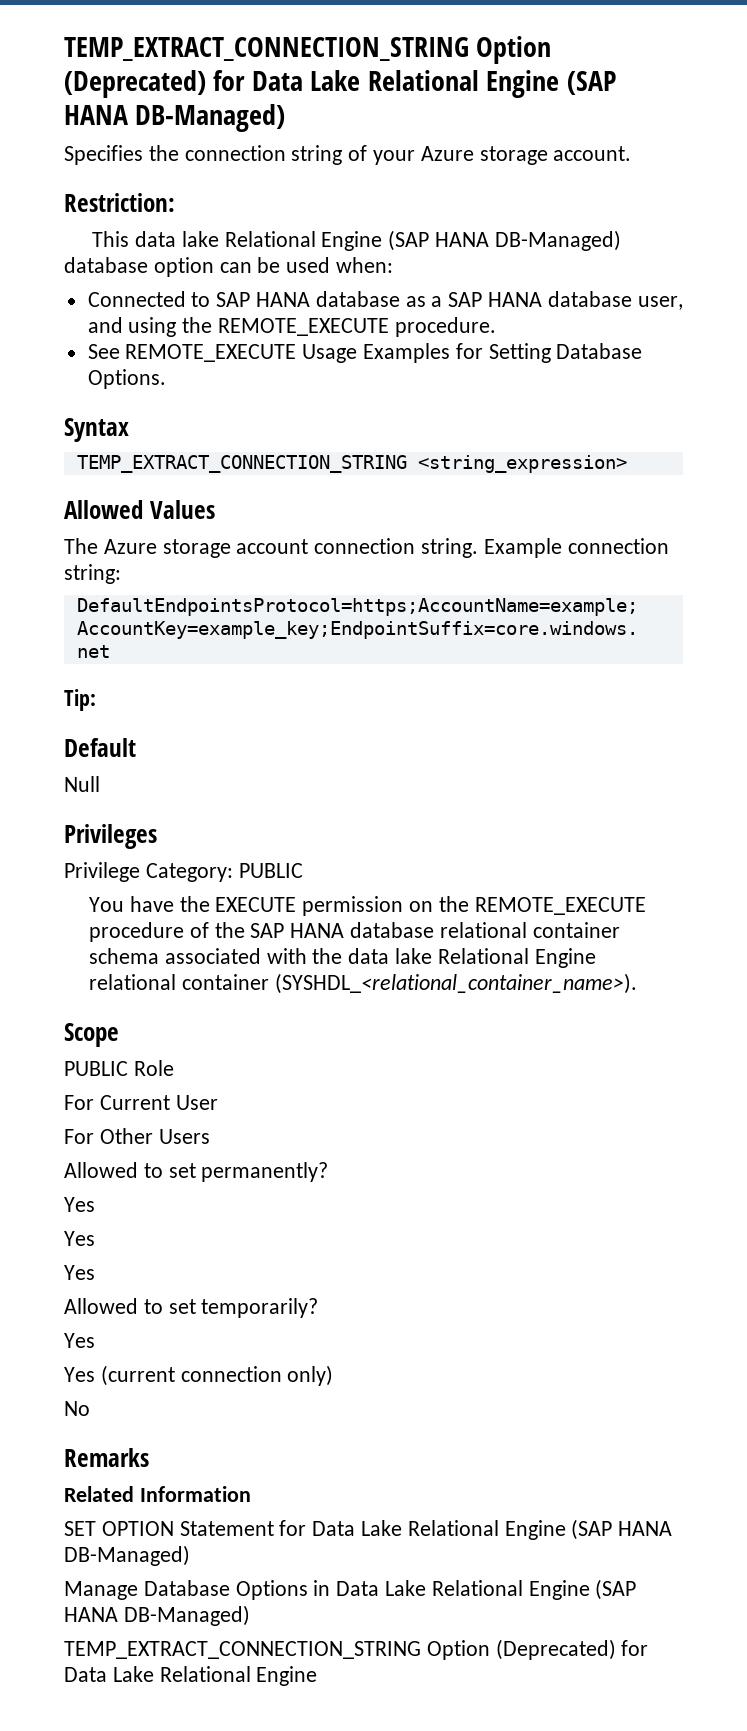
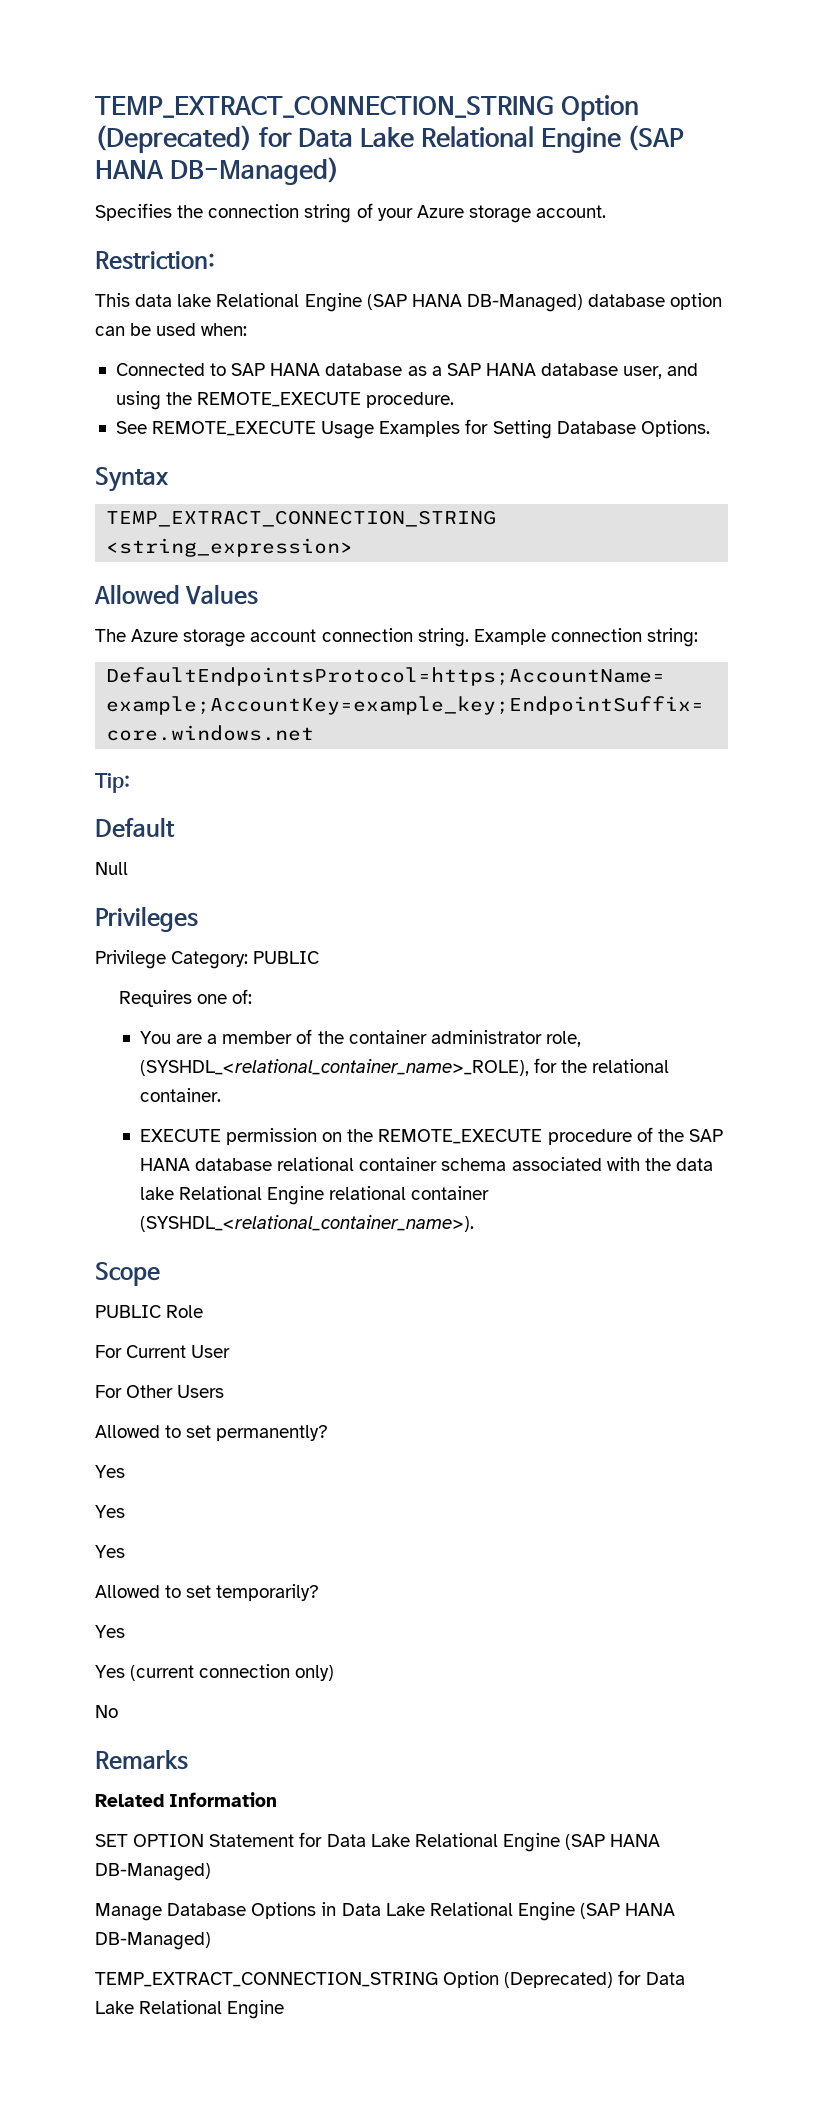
- You have the EXECUTE permission on the REMOTE_EXECUTE procedure of the SAP HANA database relational container schema associated with the data lake Relational Engine relational container (SYSHDL_<relational_container_name>).
+ Requires one of:
+ You are a member of the container administrator role, (SYSHDL_<relational_container_name>_ROLE), for the relational container.
+ EXECUTE permission on the REMOTE_EXECUTE procedure of the SAP HANA database relational container schema associated with the data lake Relational Engine relational container (SYSHDL_<relational_container_name>).

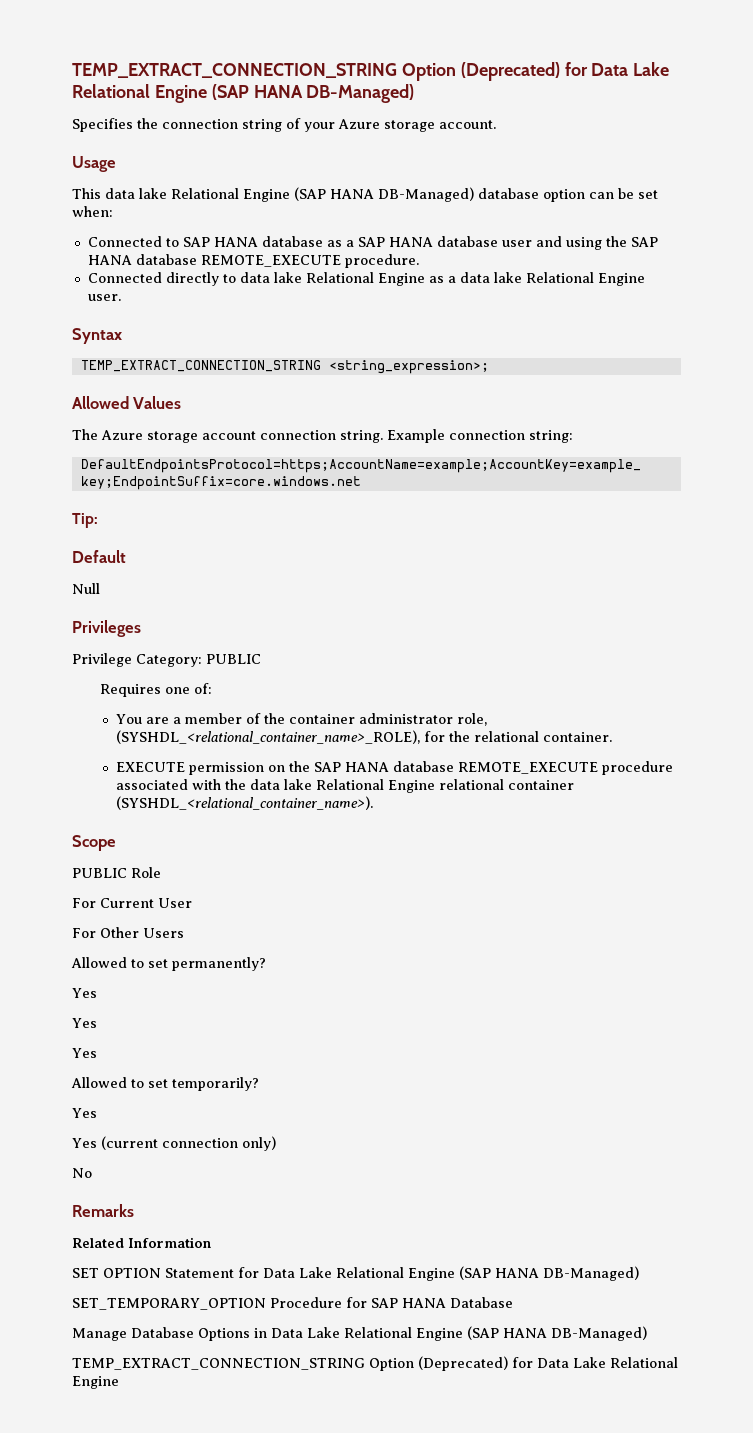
- Restriction:
+ Usage
- This data lake Relational Engine (SAP HANA DB-Managed) database option can be used when:
+ This data lake Relational Engine (SAP HANA DB-Managed) database option can be set when:
- Connected to SAP HANA database as a SAP HANA database user, and using the REMOTE_EXECUTE procedure.
+ Connected to SAP HANA database as a SAP HANA database user and using the SAP HANA database REMOTE_EXECUTE procedure.
- See REMOTE_EXECUTE Usage Examples for Setting Database Options.
+ Connected directly to data lake Relational Engine as a data lake Relational Engine user.
- TEMP_EXTRACT_CONNECTION_STRING <string_expression>
+ TEMP_EXTRACT_CONNECTION_STRING <string_expression>;
- EXECUTE permission on the REMOTE_EXECUTE procedure of the SAP HANA database relational container schema associated with the data lake Relational Engine relational container (SYSHDL_<relational_container_name>).
+ EXECUTE permission on the SAP HANA database REMOTE_EXECUTE procedure associated with the data lake Relational Engine relational container (SYSHDL_<relational_container_name>).
+ SET_TEMPORARY_OPTION Procedure for SAP HANA Database

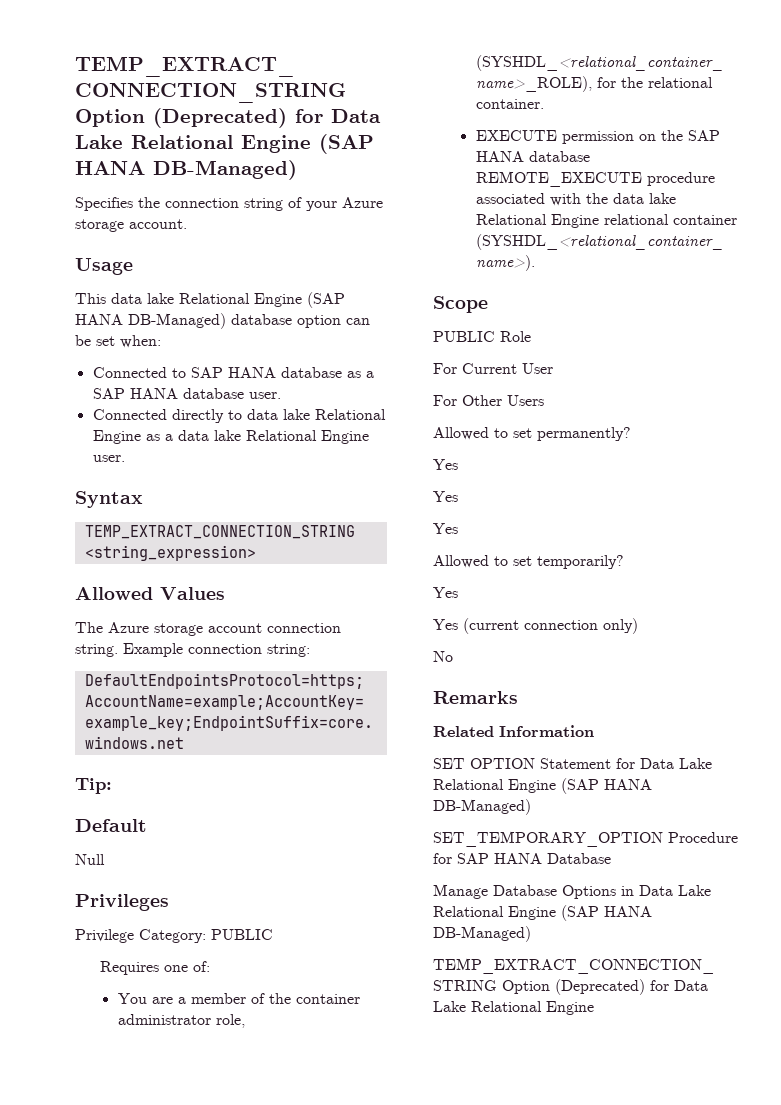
- Connected to SAP HANA database as a SAP HANA database user and using the SAP HANA database REMOTE_EXECUTE procedure.
+ Connected to SAP HANA database as a SAP HANA database user.
- TEMP_EXTRACT_CONNECTION_STRING <string_expression>;
+ TEMP_EXTRACT_CONNECTION_STRING <string_expression>

